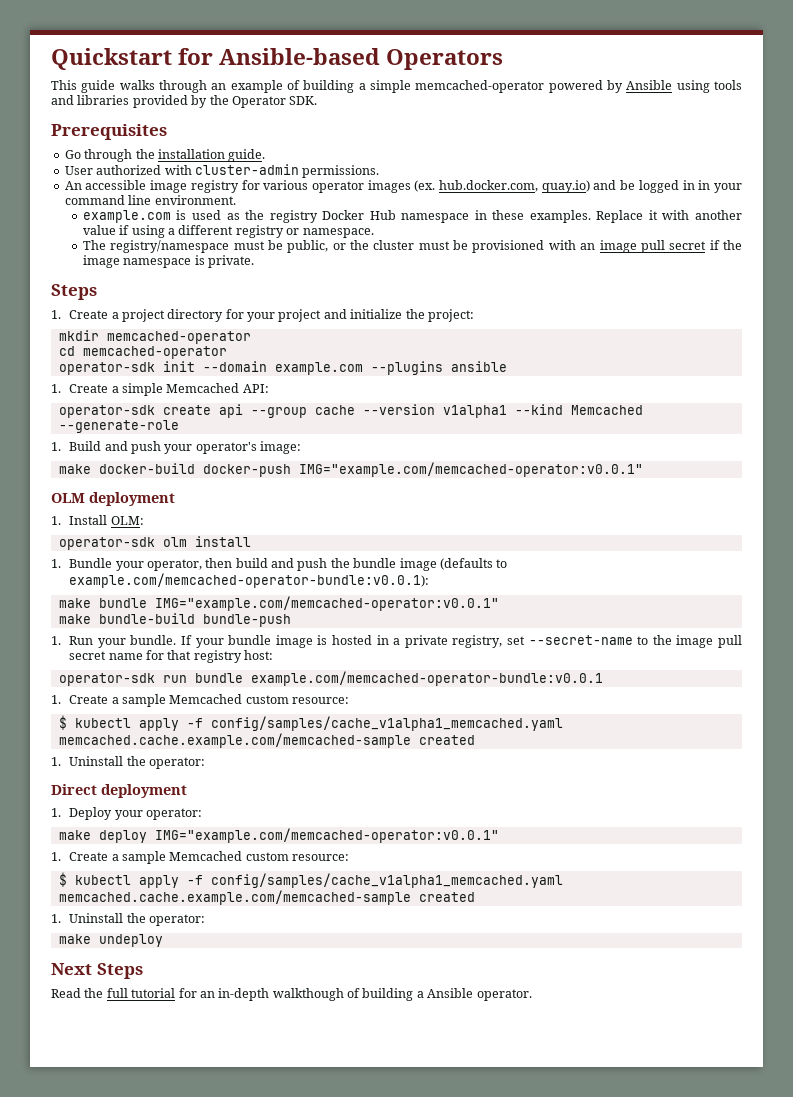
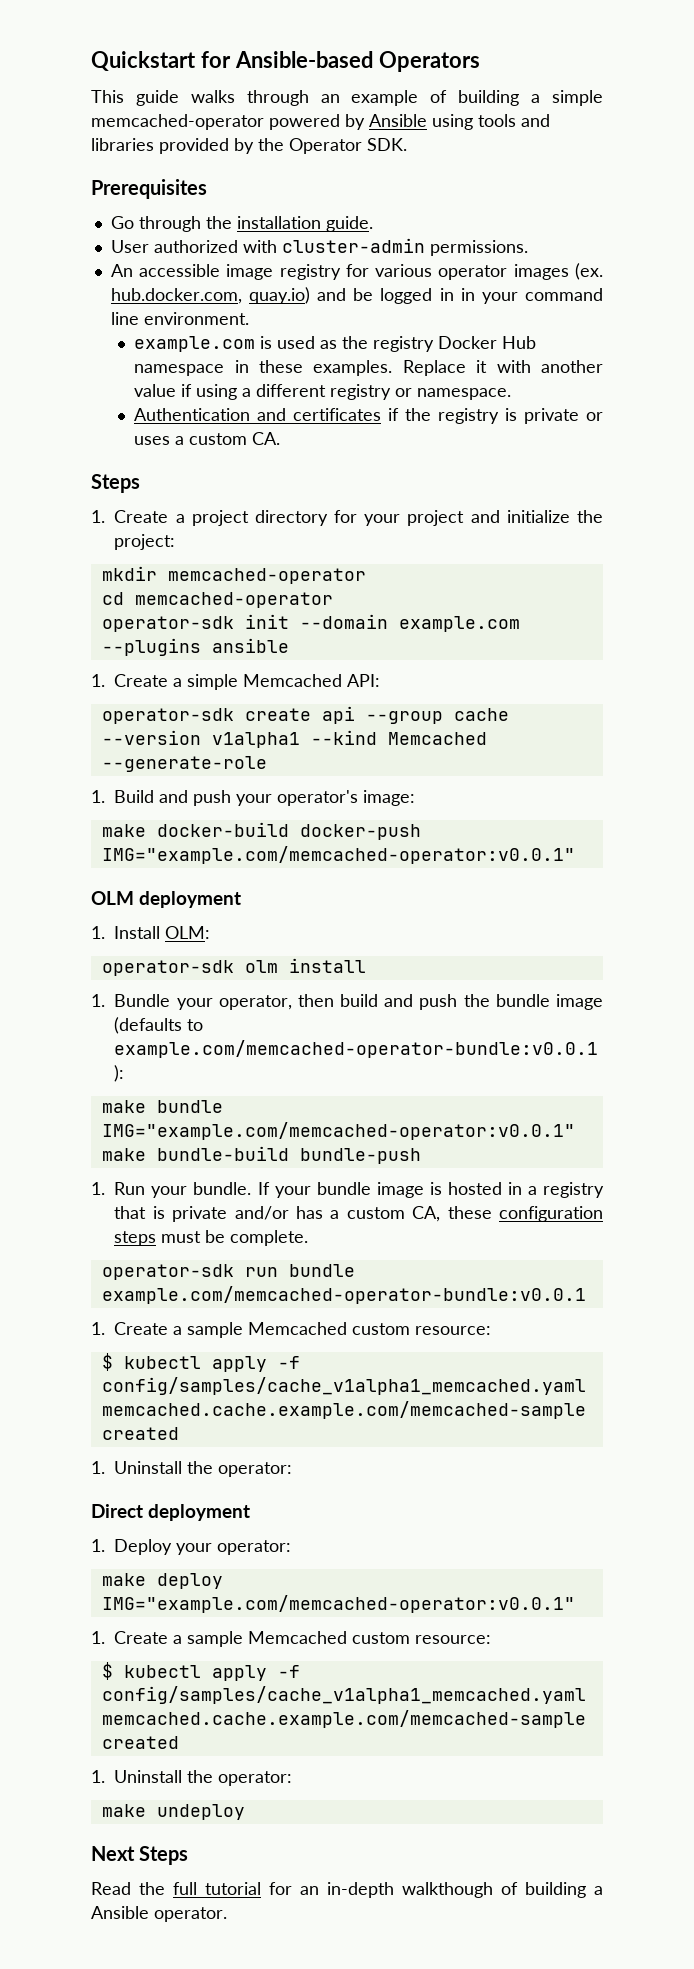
- The registry/namespace must be public, or the cluster must be provisioned with an image pull secret if the image namespace is private.
+ Authentication and certificates if the registry is private or uses a custom CA.
- If your bundle image is hosted in a private registry, set --secret-name to the image pull secret name for that registry host:
+ If your bundle image is hosted in a registry that is private and/or has a custom CA, these configuration steps must be complete.

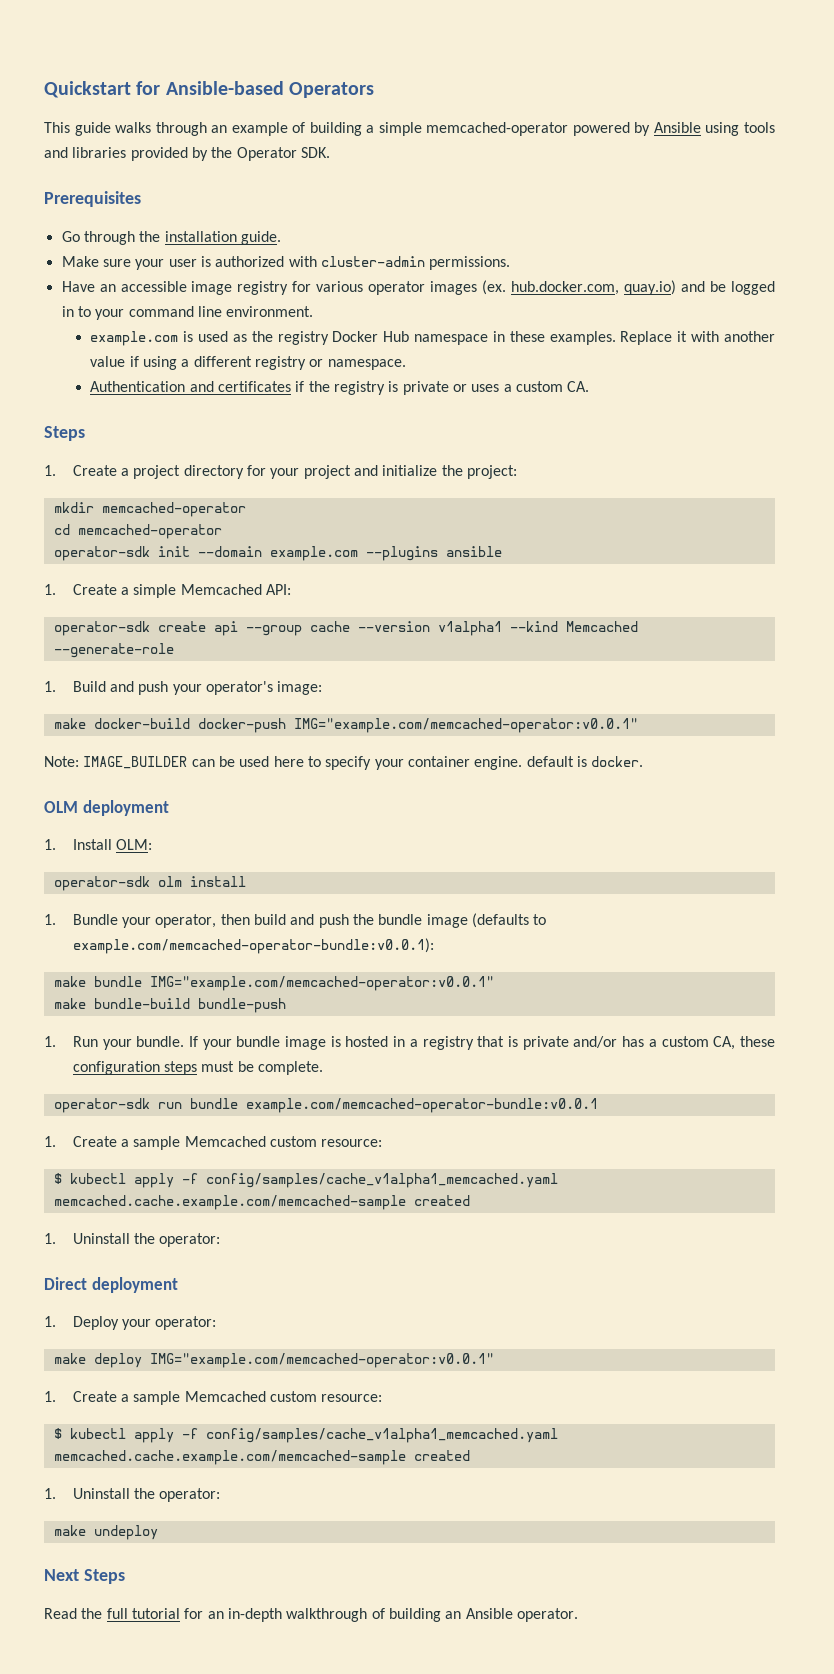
- User authorized with cluster-admin permissions.
+ Make sure your user is authorized with cluster-admin permissions.
- An accessible image registry for various operator images (ex. hub.docker.com, quay.io) and be logged in in your command line environment.
+ Have an accessible image registry for various operator images (ex. hub.docker.com, quay.io) and be logged in to your command line environment.
+ Note: IMAGE_BUILDER can be used here to specify your container engine. default is docker.
- Read the full tutorial for an in-depth walkthough of building a Ansible operator.
+ Read the full tutorial for an in-depth walkthrough of building an Ansible operator.

